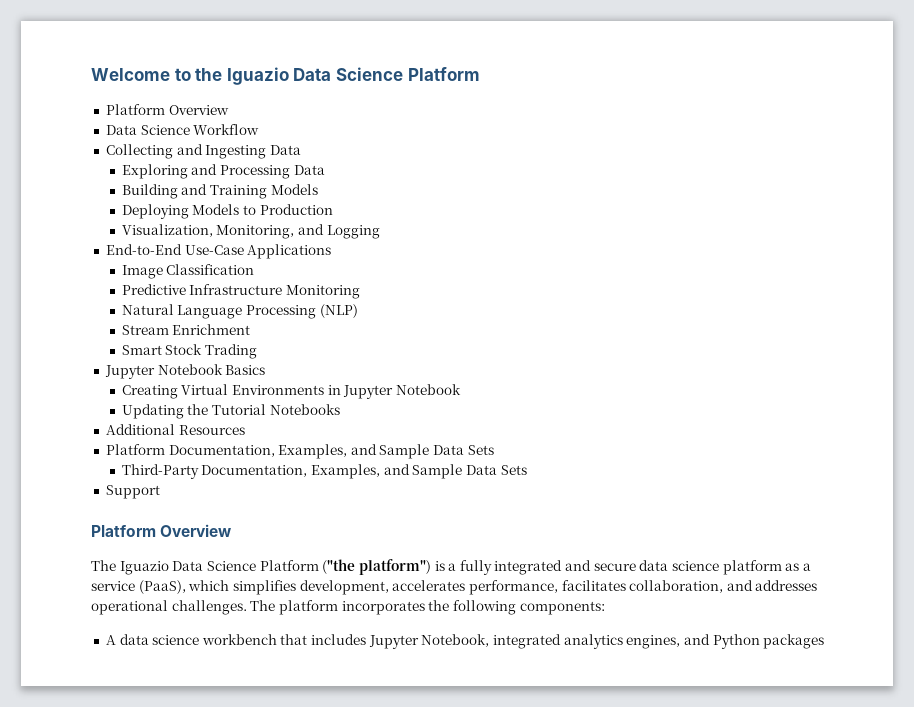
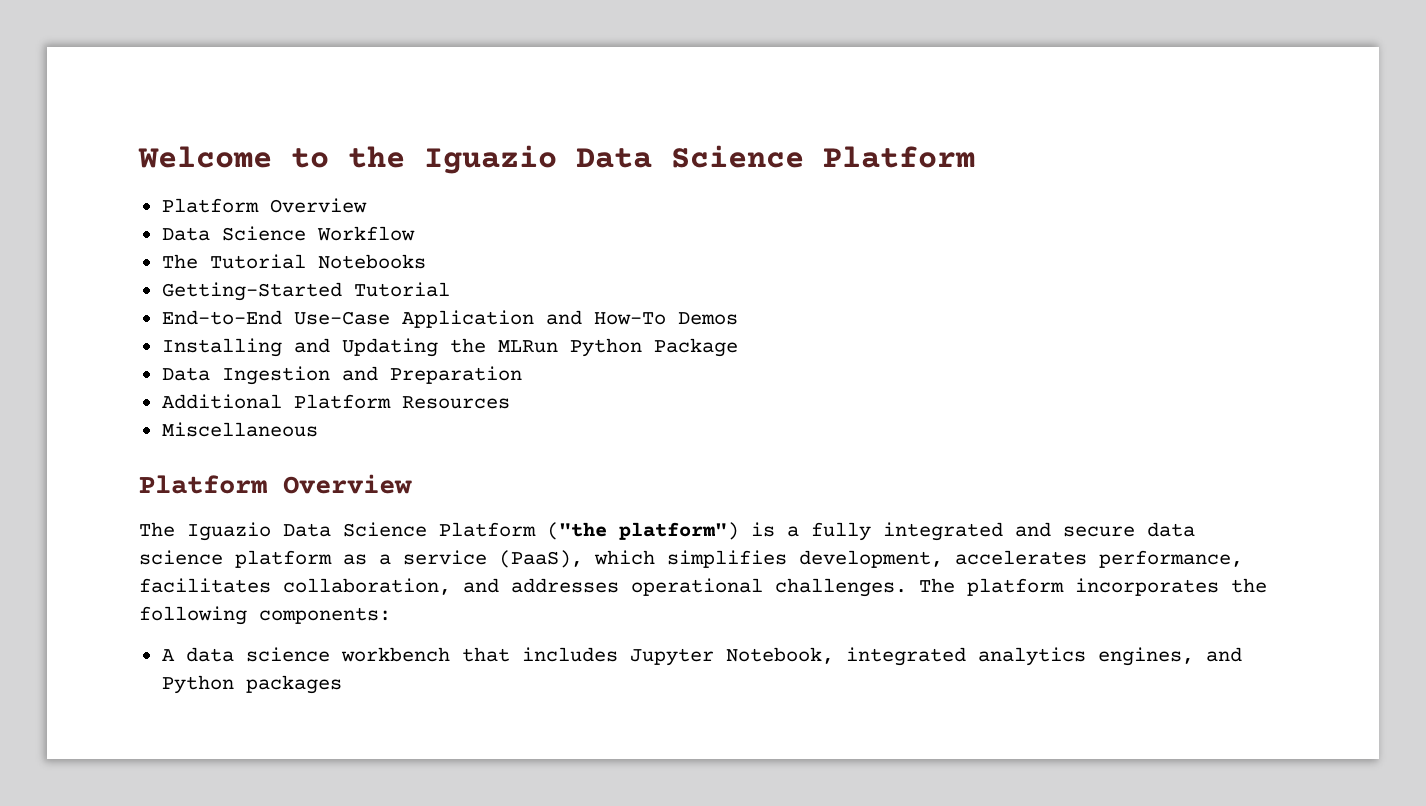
- Collecting and Ingesting Data
- Exploring and Processing Data
- Building and Training Models
- Deploying Models to Production
- Visualization, Monitoring, and Logging
- End-to-End Use-Case Applications
- Image Classification
- Predictive Infrastructure Monitoring
- Natural Language Processing (NLP)
- Stream Enrichment
- Smart Stock Trading
- Jupyter Notebook Basics
- Creating Virtual Environments in Jupyter Notebook
- Updating the Tutorial Notebooks
+ The Tutorial Notebooks
+ Getting-Started Tutorial
+ End-to-End Use-Case Application and How-To Demos
+ Installing and Updating the MLRun Python Package
+ Data Ingestion and Preparation
- Additional Resources
+ Additional Platform Resources
- Platform Documentation, Examples, and Sample Data Sets
- Third-Party Documentation, Examples, and Sample Data Sets
- Support
+ Miscellaneous

